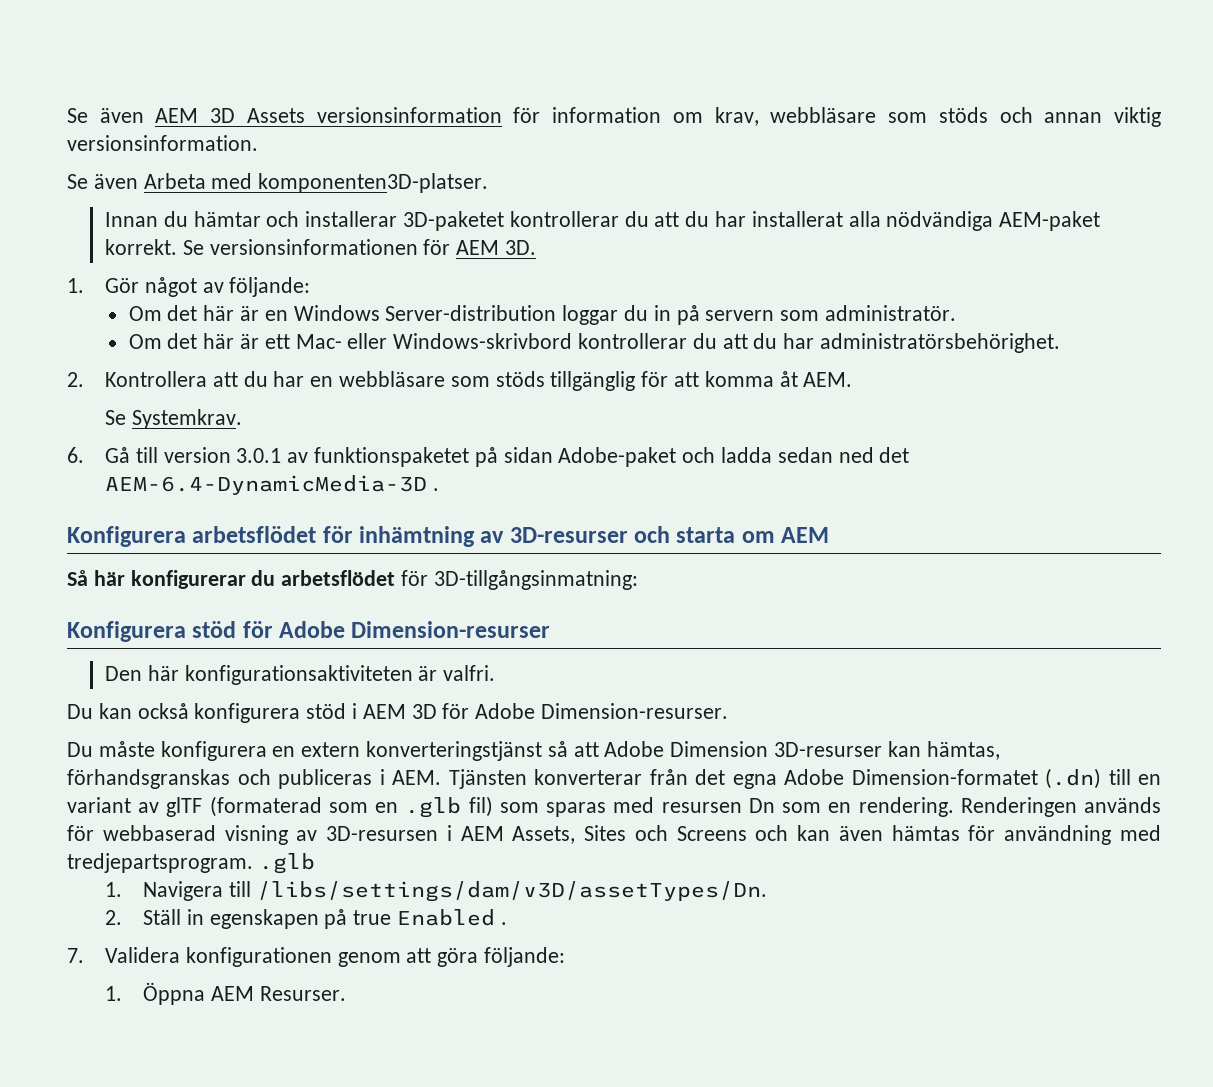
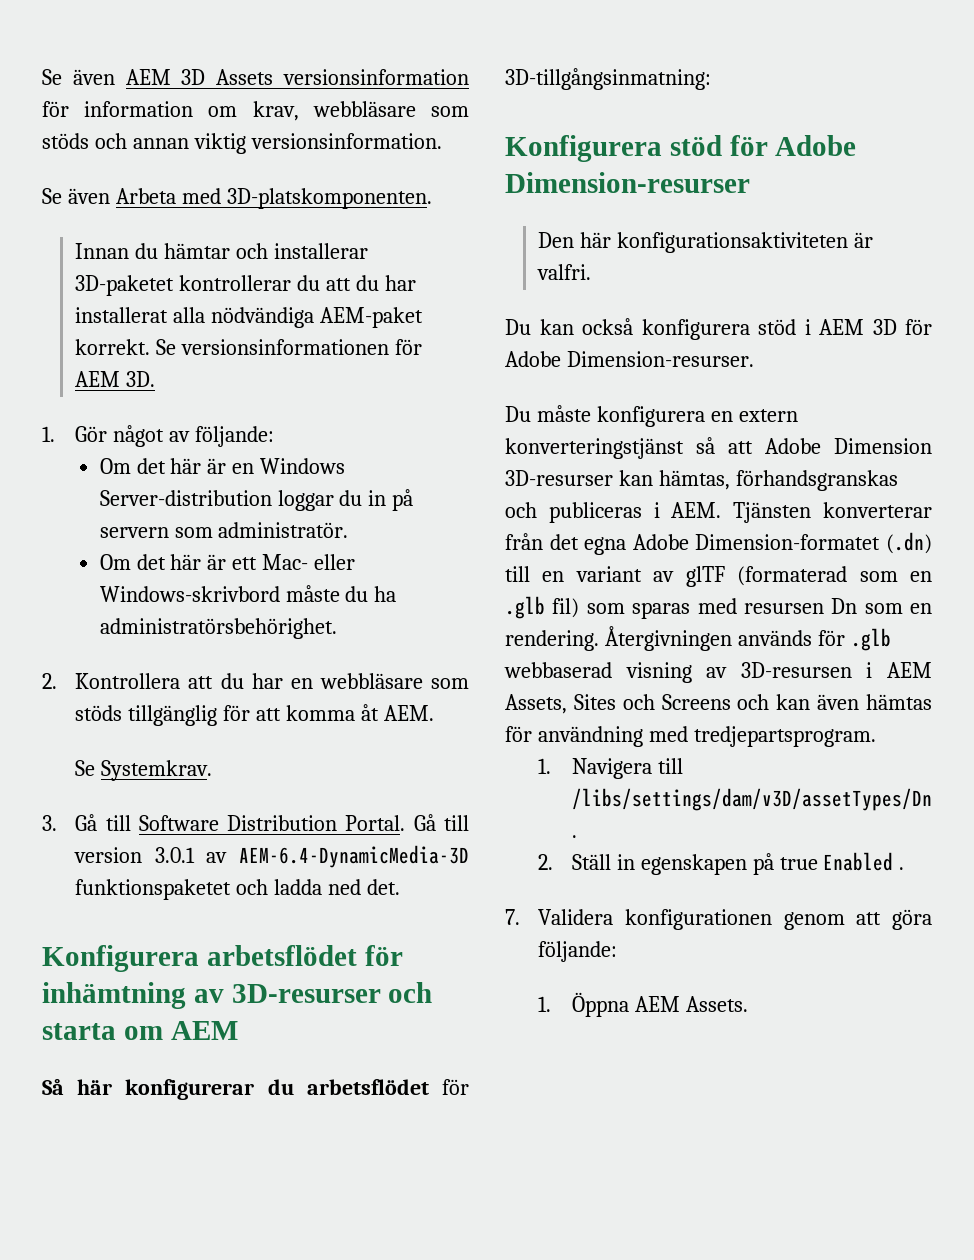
- Se även Arbeta med komponenten3D-platser.
+ Se även Arbeta med 3D-platskomponenten.
- Om det här är ett Mac- eller Windows-skrivbord kontrollerar du att du har administratörsbehörighet.
+ Om det här är ett Mac- eller Windows-skrivbord måste du ha administratörsbehörighet.
- 6. Gå till version 3.0.1 av funktionspaketet på sidan Adobe-paket och ladda sedan ned det AEM-6.4-DynamicMedia-3D .
+ 3. Gå till Software Distribution Portal. Gå till version 3.0.1 av AEM-6.4-DynamicMedia-3D funktionspaketet och ladda ned det.
- Renderingen används för webbaserad visning av 3D-resursen i AEM Assets, Sites och Screens och kan även hämtas för användning med tredjepartsprogram. .glb
+ Återgivningen används för .glb webbaserad visning av 3D-resursen i AEM Assets, Sites och Screens och kan även hämtas för användning med tredjepartsprogram.
- 1. Öppna AEM Resurser.
+ 1. Öppna AEM Assets.

